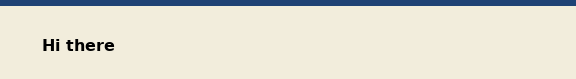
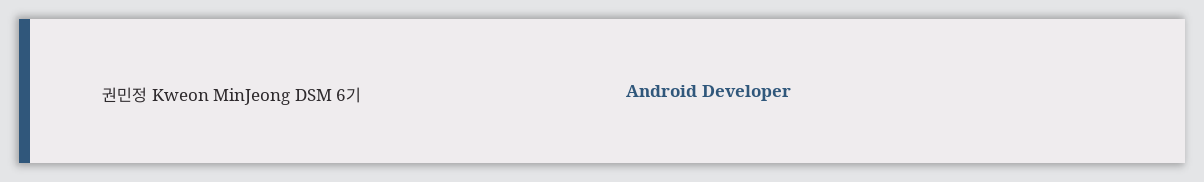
- Hi there
+ 권민정 Kweon MinJeong DSM 6기
+ Android Developer

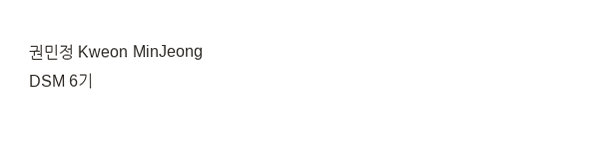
- 권민정 Kweon MinJeong DSM 6기
+ 권민정 Kweon MinJeong
+ DSM 6기
- Android Developer

